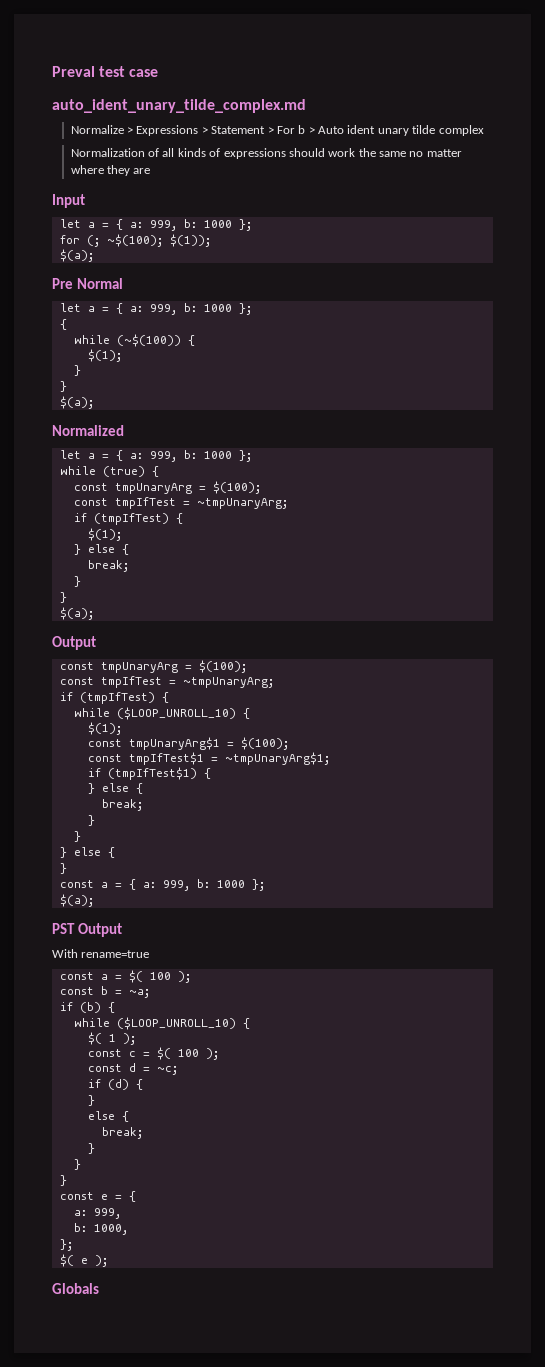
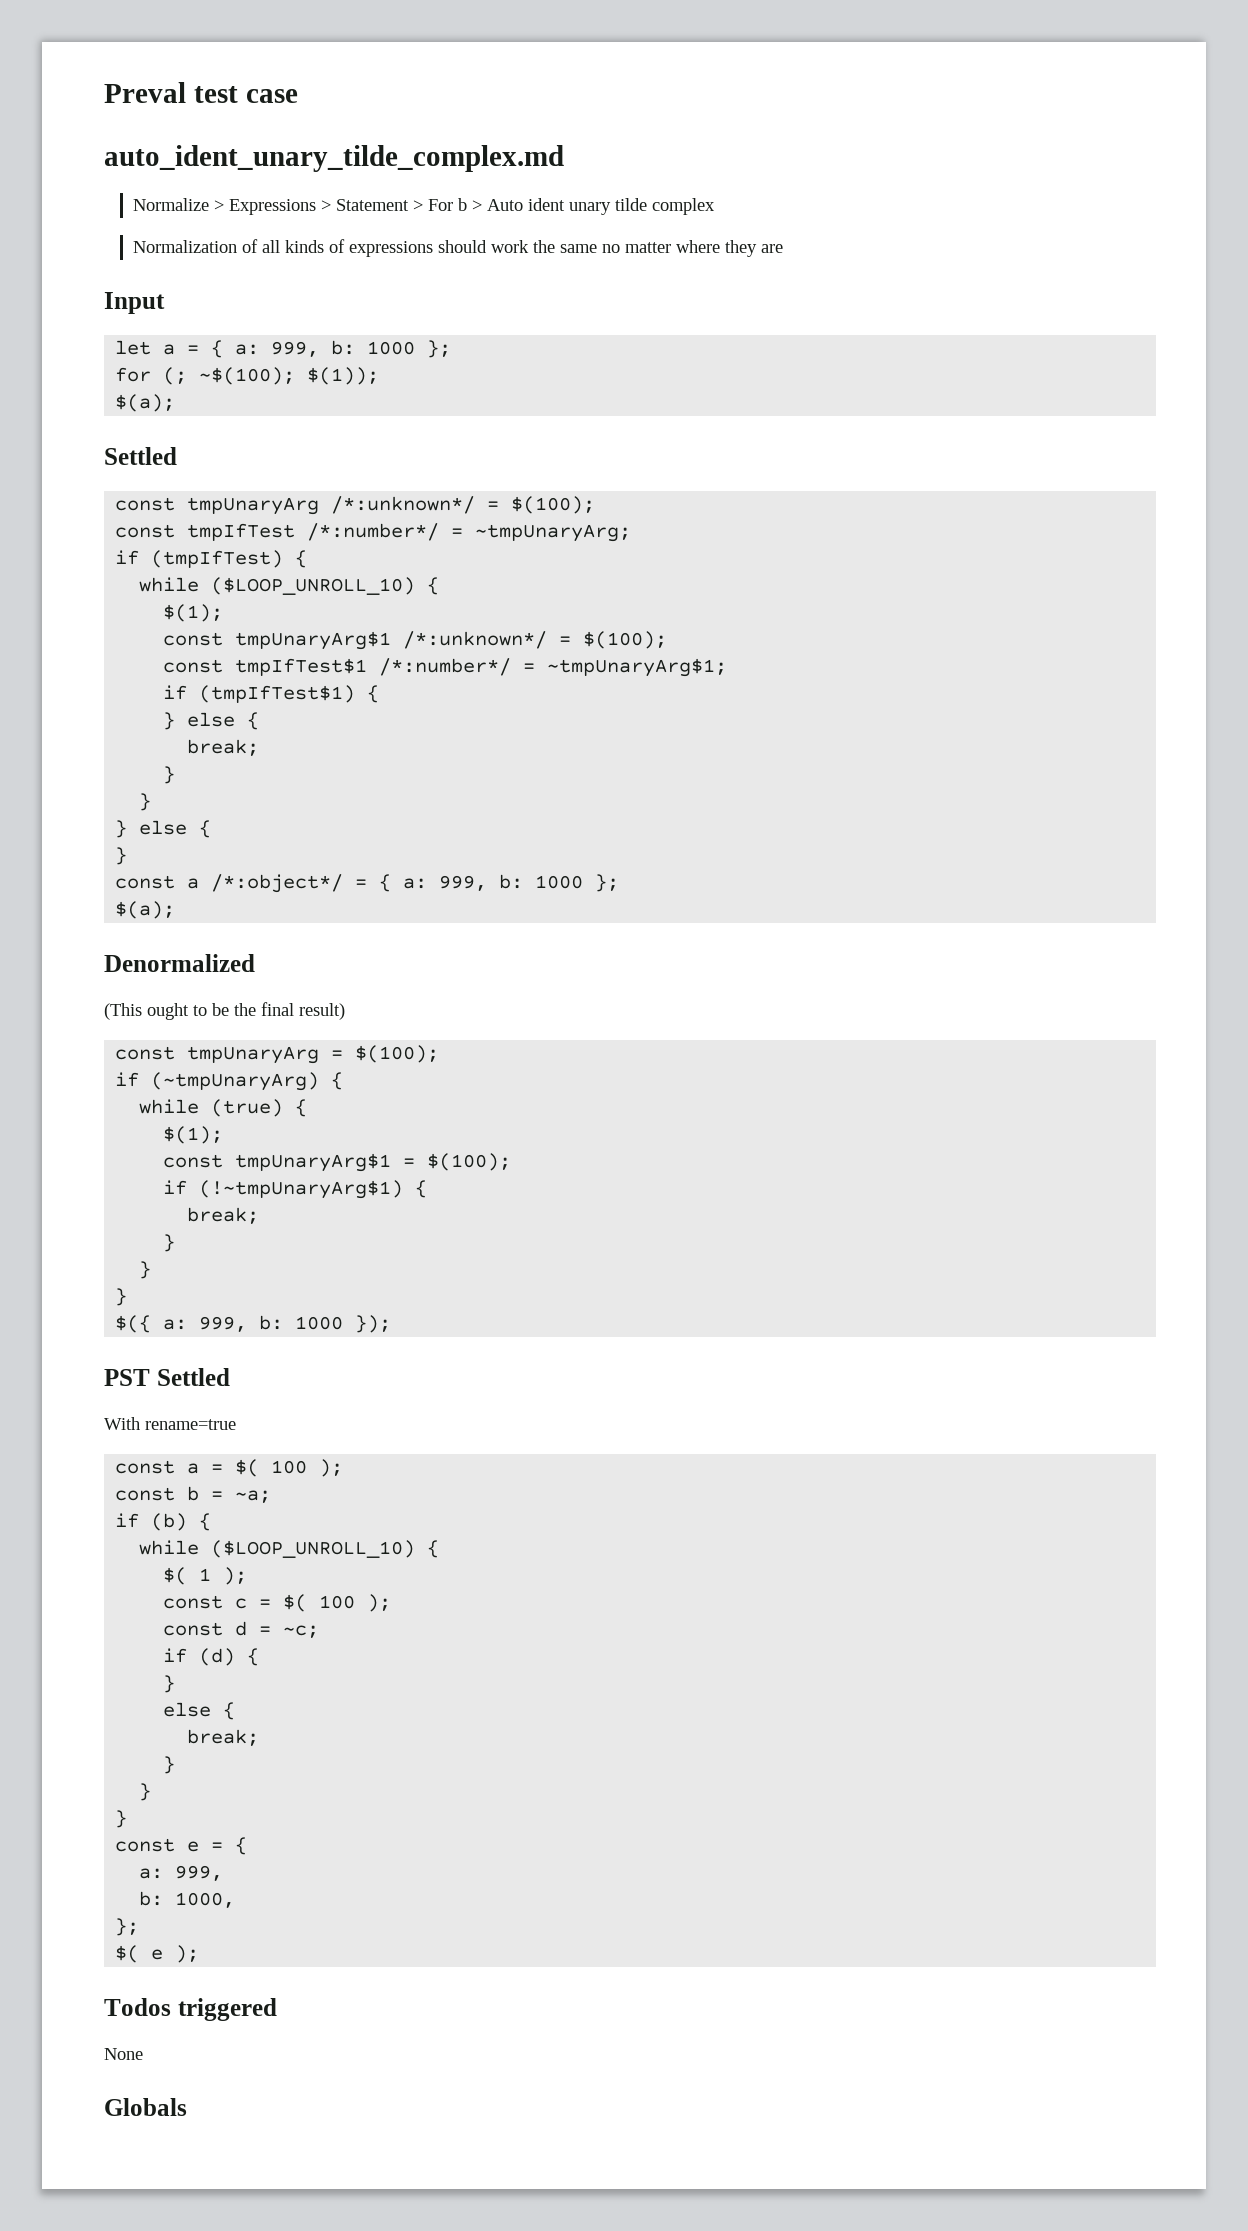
  for (; ~$(100); $(1));
  $(a);
- Pre Normal
- let a = { a: 999, b: 1000 };
- {
- while (~$(100)) {
- $(1);
- }
- }
- $(a);
- Normalized
- let a = { a: 999, b: 1000 };
- while (true) {
- const tmpUnaryArg = $(100);
- const tmpIfTest = ~tmpUnaryArg;
- if (tmpIfTest) {
- $(1);
- } else {
- break;
- }
- }
- $(a);
- Output
- const tmpUnaryArg = $(100);
- const tmpIfTest = ~tmpUnaryArg;
+ Settled
+ const tmpUnaryArg /*:unknown*/ = $(100);
+ const tmpIfTest /*:number*/ = ~tmpUnaryArg;
- const tmpUnaryArg$1 = $(100);
+ const tmpUnaryArg$1 /*:unknown*/ = $(100);
- const tmpIfTest$1 = ~tmpUnaryArg$1;
+ const tmpIfTest$1 /*:number*/ = ~tmpUnaryArg$1;
- const a = { a: 999, b: 1000 };
+ const a /*:object*/ = { a: 999, b: 1000 };
+ Denormalized
+ (This ought to be the final result)
+ const tmpUnaryArg = $(100);
+ if (~tmpUnaryArg) {
+ while (true) {
+ $(1);
+ const tmpUnaryArg$1 = $(100);
+ if (!~tmpUnaryArg$1) {
+ break;
+ }
+ }
+ }
+ $({ a: 999, b: 1000 });
- PST Output
+ PST Settled
+ Todos triggered
+ None

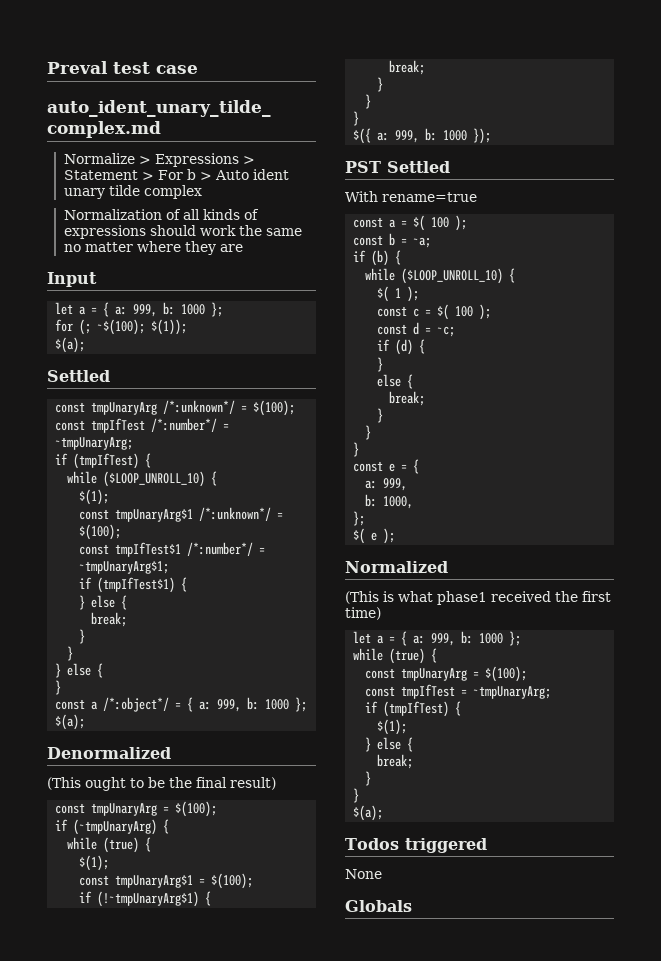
+ Normalized
+ (This is what phase1 received the first time)
+ let a = { a: 999, b: 1000 };
+ while (true) {
+ const tmpUnaryArg = $(100);
+ const tmpIfTest = ~tmpUnaryArg;
+ if (tmpIfTest) {
+ $(1);
+ } else {
+ break;
+ }
+ }
+ $(a);

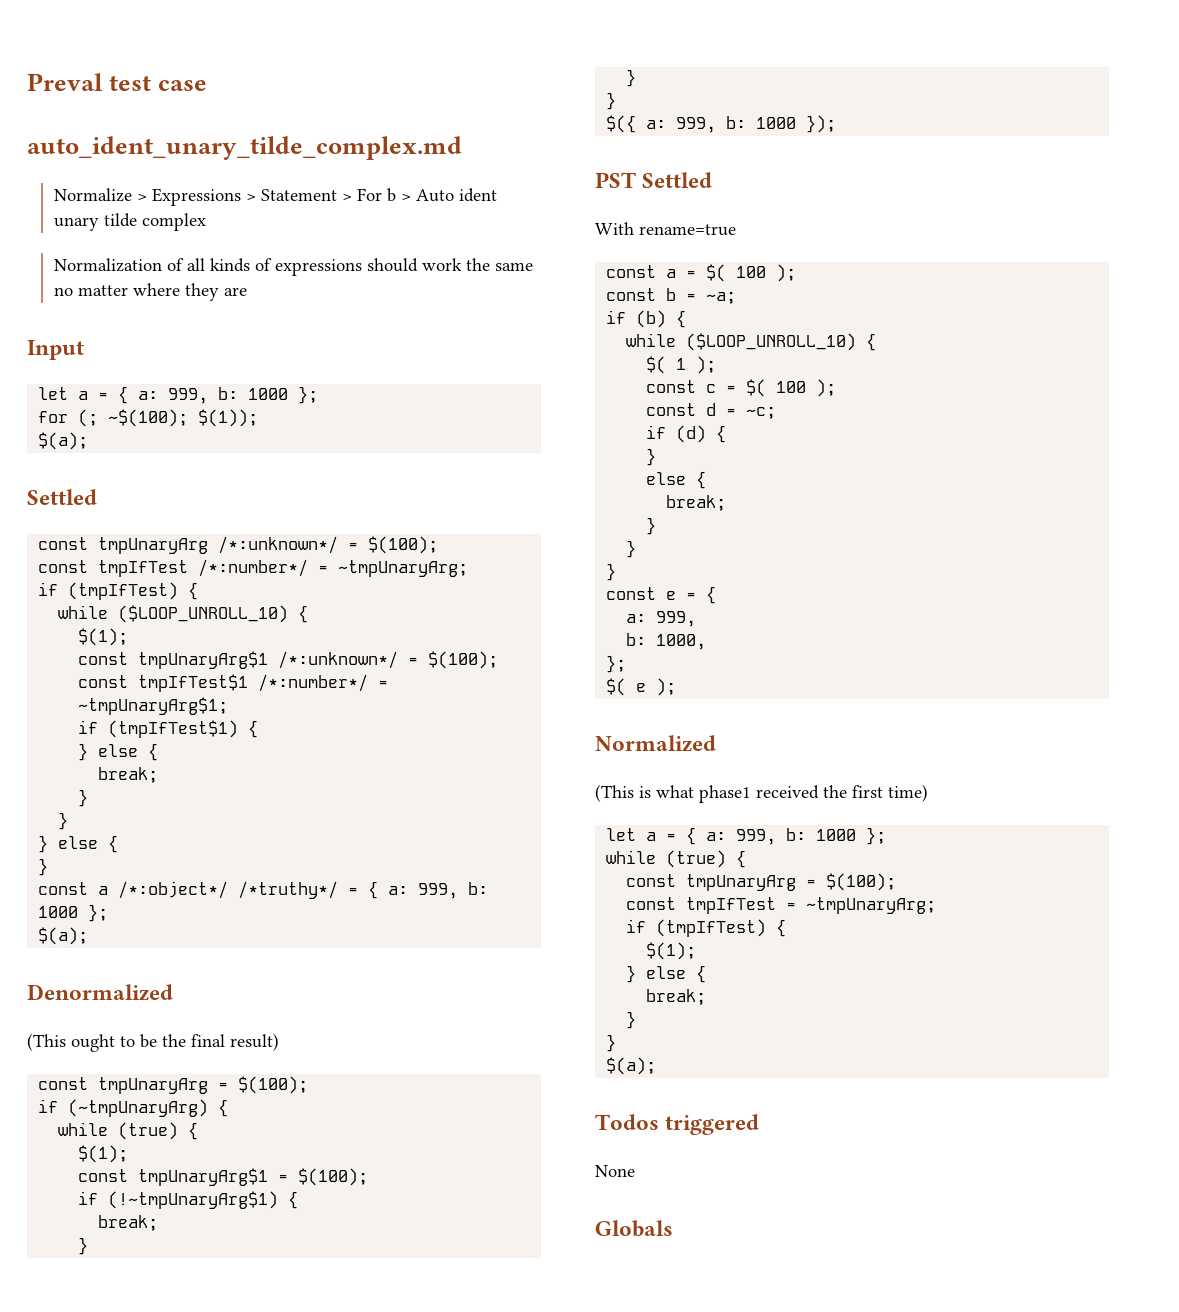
- const a /*:object*/ = { a: 999, b: 1000 };
+ const a /*:object*/ /*truthy*/ = { a: 999, b: 1000 };

